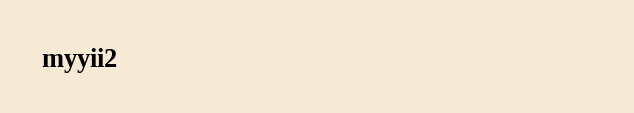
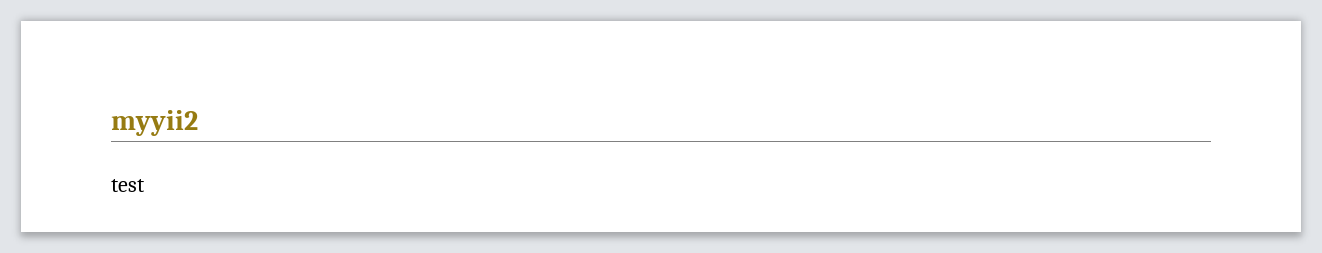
+ test

